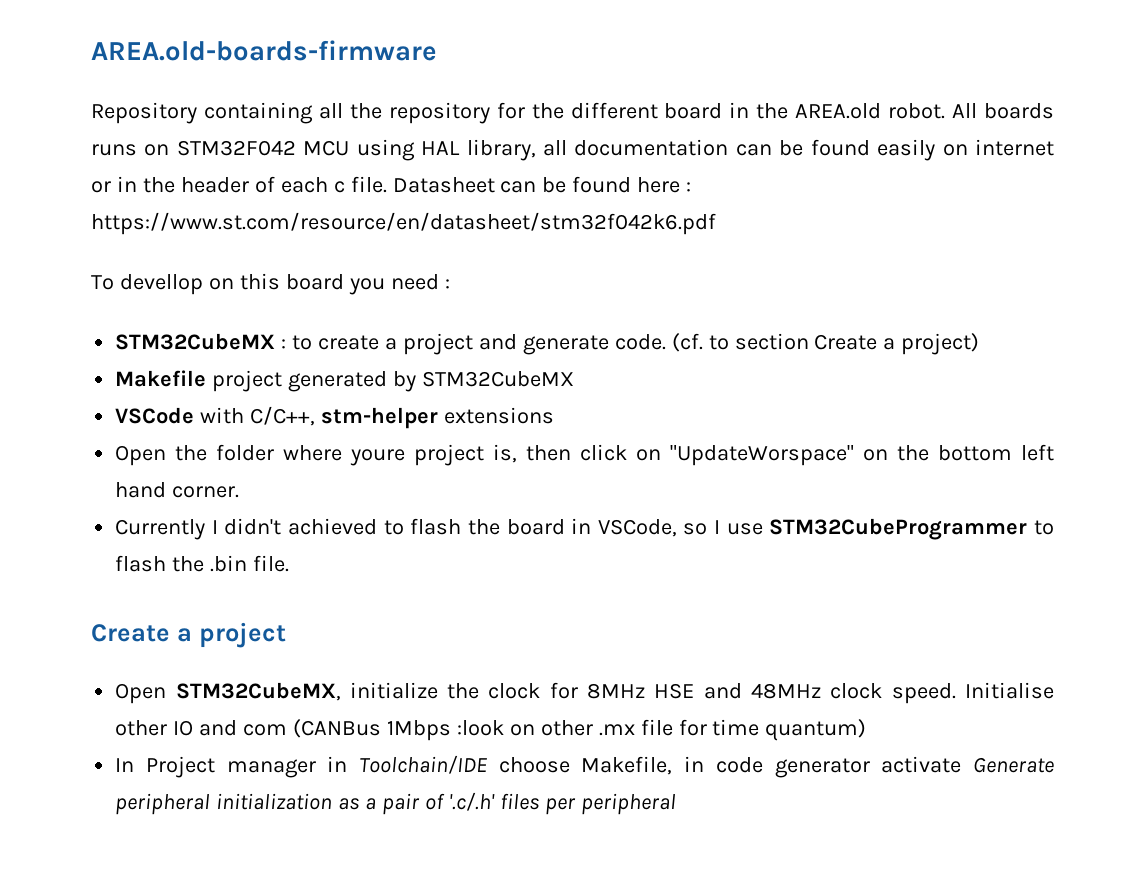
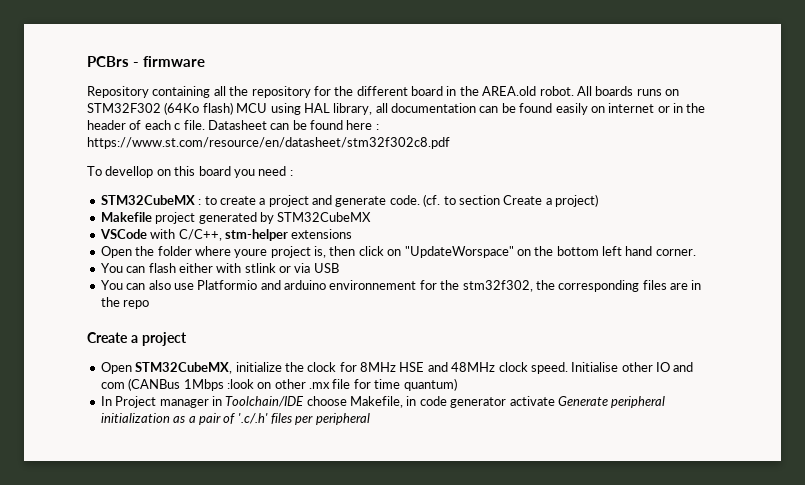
- AREA.old-boards-firmware
+ PCBrs - firmware
- All boards runs on STM32F042 MCU using HAL library, all documentation can be found easily on internet or in the header of each c file.
+ All boards runs on STM32F302 (64Ko flash) MCU using HAL library, all documentation can be found easily on internet or in the header of each c file.
- Datasheet can be found here : https://www.st.com/resource/en/datasheet/stm32f042k6.pdf
+ Datasheet can be found here : https://www.st.com/resource/en/datasheet/stm32f302c8.pdf
- Currently I didn't achieved to flash the board in VSCode, so I use STM32CubeProgrammer to flash the .bin file.
+ You can flash either with stlink or via USB
+ You can also use Platformio and arduino environnement for the stm32f302, the corresponding files are in the repo

